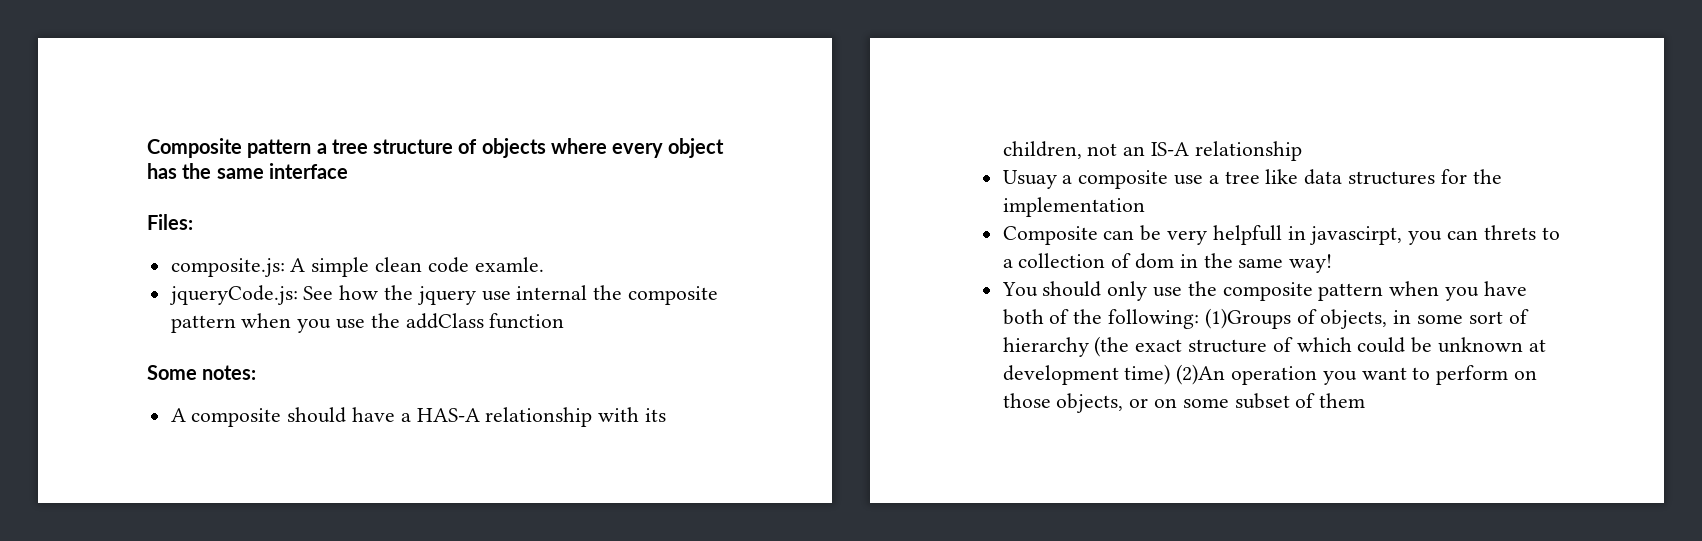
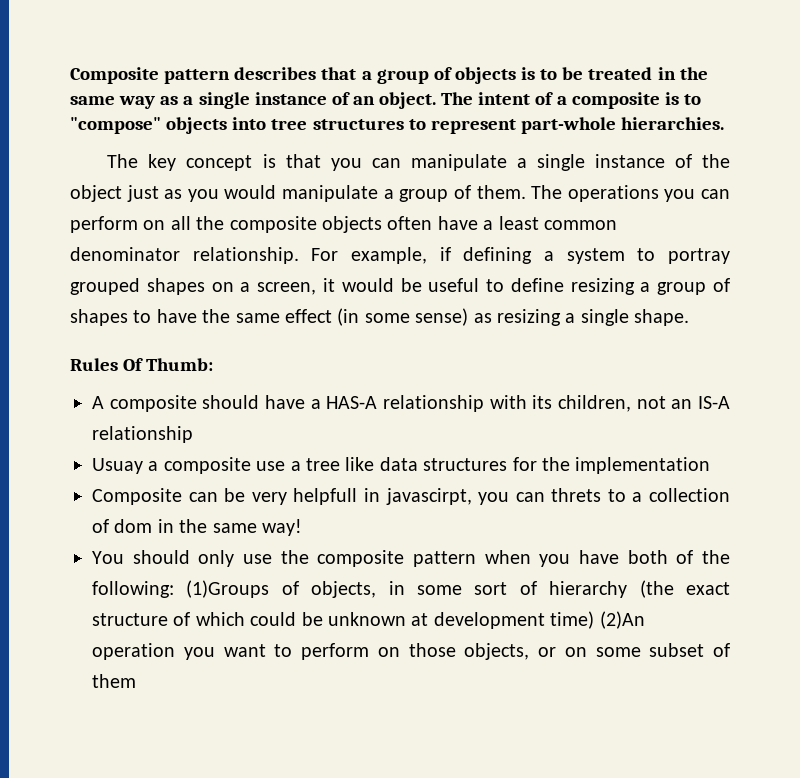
- Composite pattern a tree structure of objects where every object has the same interface
- Files:
- composite.js: A simple clean code examle.
- jqueryCode.js: See how the jquery use internal the composite pattern when you use the addClass function
- Some notes:
+ Composite pattern describes that a group of objects is to be treated in the same way as a single instance of an object. The intent of a composite is to "compose" objects into tree structures to represent part-whole hierarchies.
+ The key concept is that you can manipulate a single instance of the object just as you would manipulate a group of them. The operations you can perform on all the composite objects often have a least common denominator relationship. For example, if defining a system to portray grouped shapes on a screen, it would be useful to define resizing a group of shapes to have the same effect (in some sense) as resizing a single shape.
+ Rules Of Thumb:

